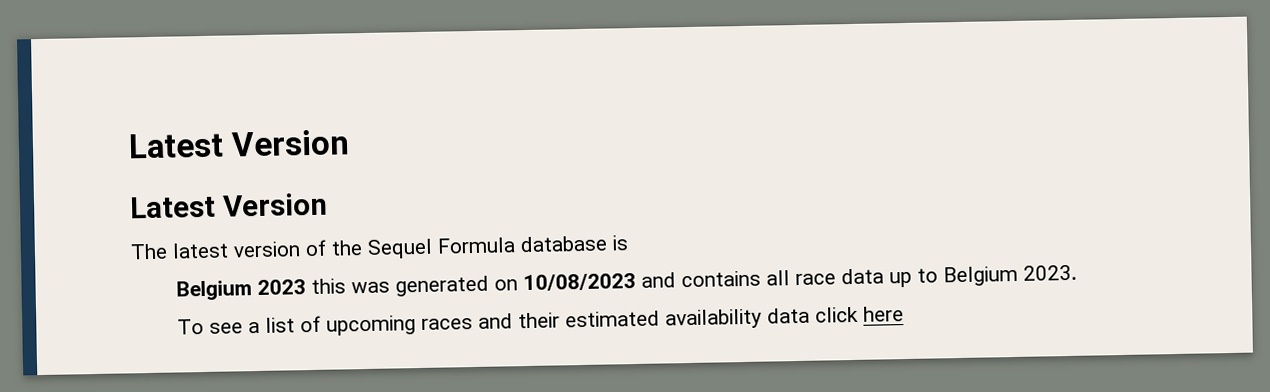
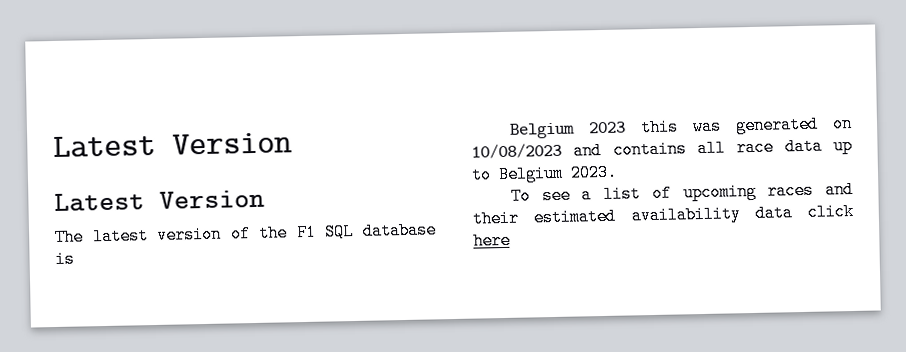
- The latest version of the Sequel Formula database is
+ The latest version of the F1 SQL database is

